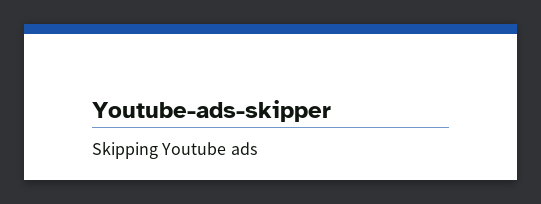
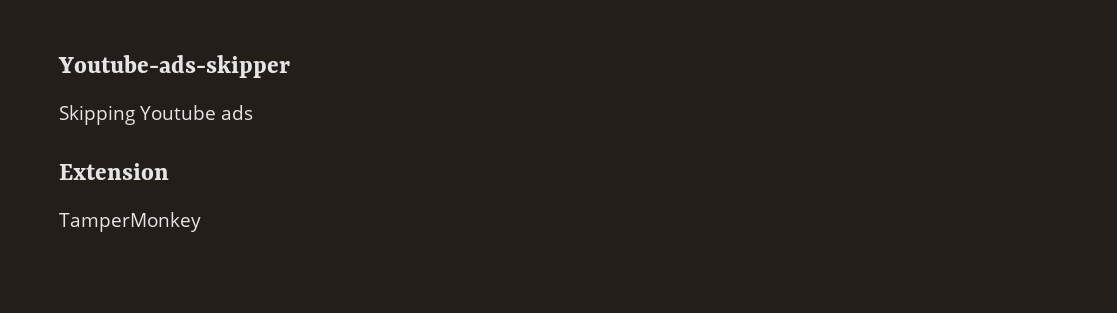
+ Extension
+ TamperMonkey

